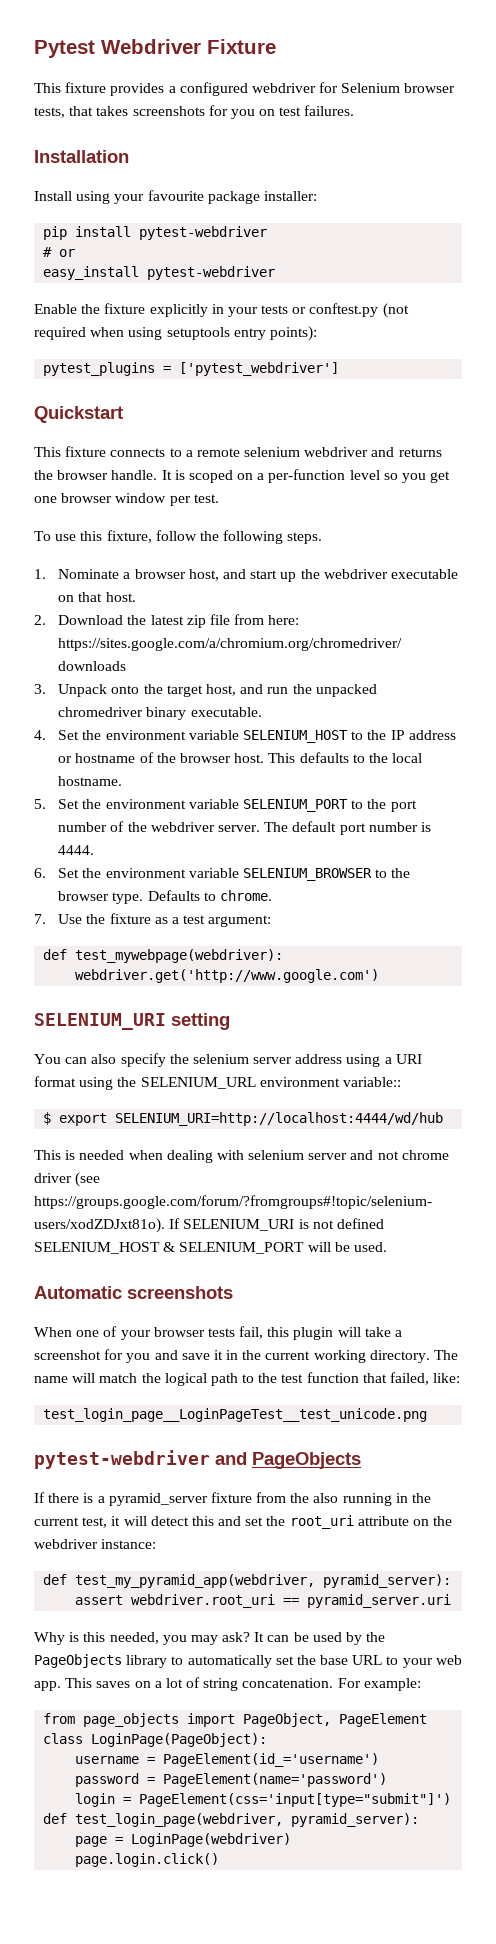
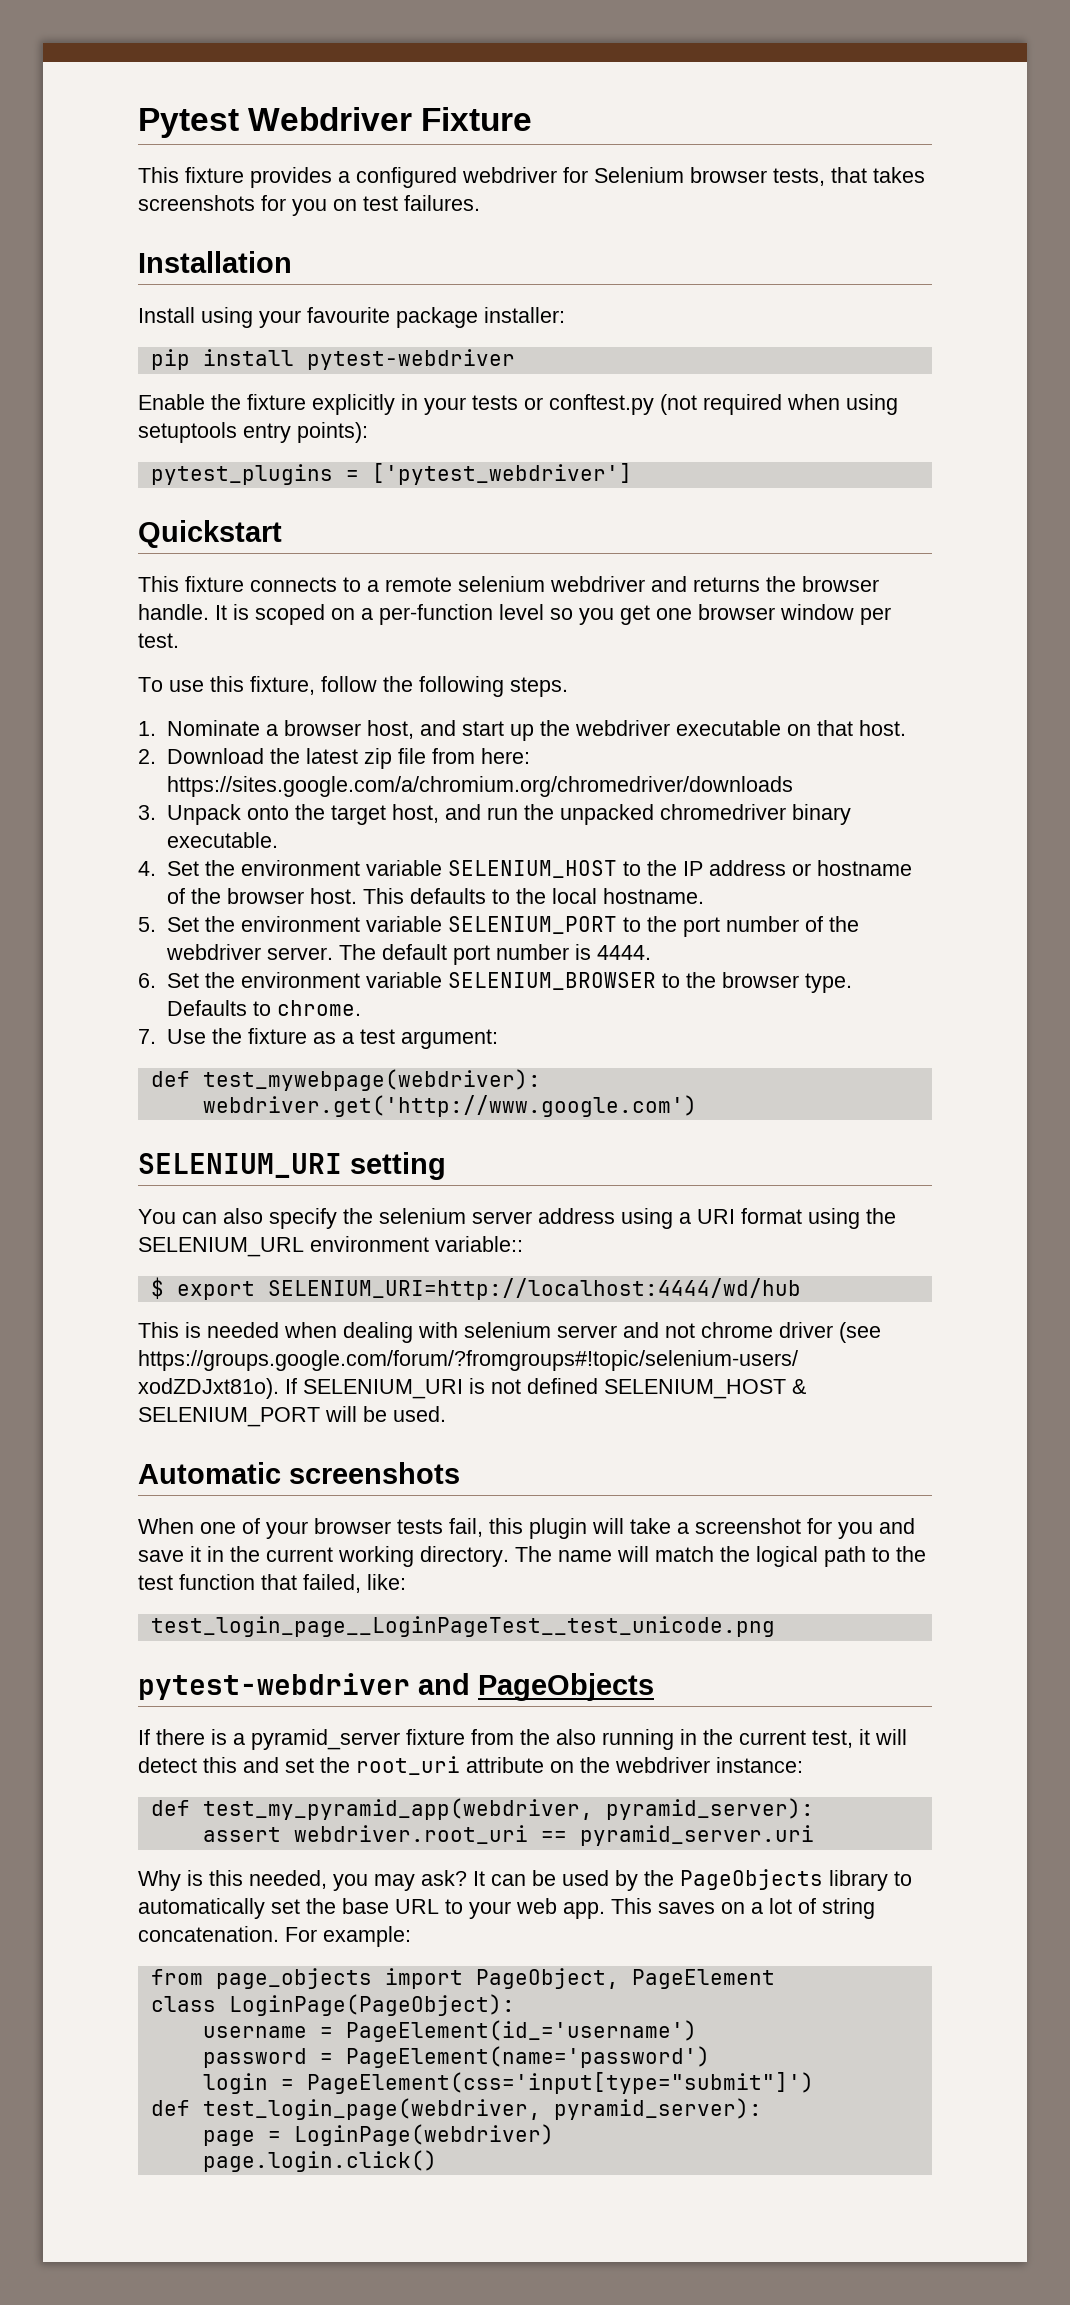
- # or
- easy_install pytest-webdriver

